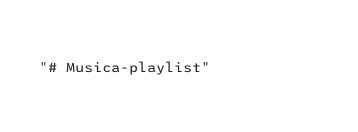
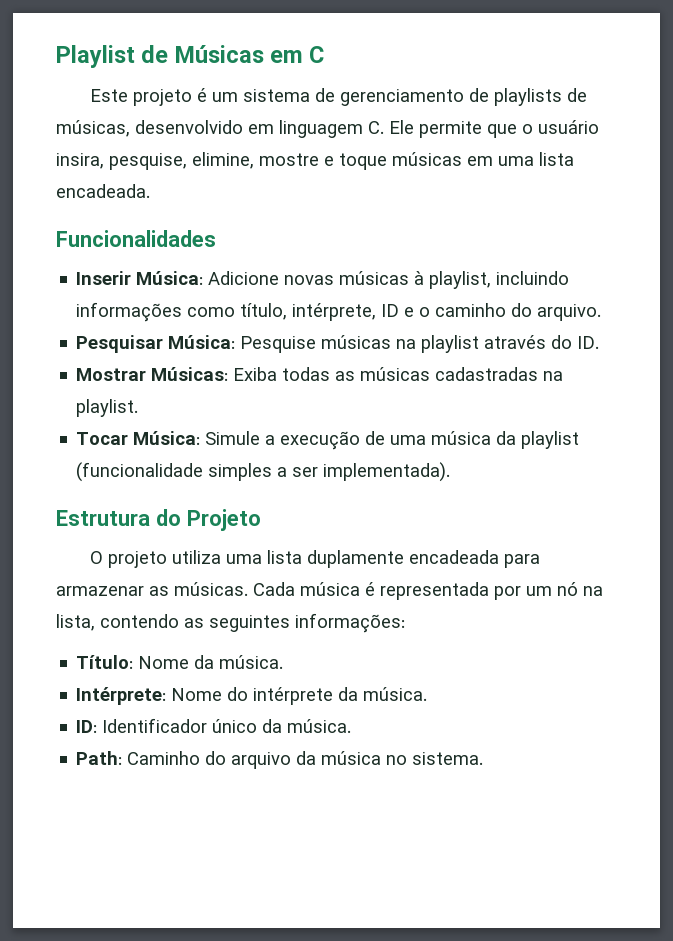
- "# Musica-playlist"
+ Playlist de Músicas em C
+ Este projeto é um sistema de gerenciamento de playlists de músicas, desenvolvido em linguagem C. Ele permite que o usuário insira, pesquise, elimine, mostre e toque músicas em uma lista encadeada.
+ Funcionalidades
+ Inserir Música: Adicione novas músicas à playlist, incluindo informações como título, intérprete, ID e o caminho do arquivo.
+ Pesquisar Música: Pesquise músicas na playlist através do ID.
+ Mostrar Músicas: Exiba todas as músicas cadastradas na playlist.
+ Tocar Música: Simule a execução de uma música da playlist (funcionalidade simples a ser implementada).
+ Estrutura do Projeto
+ O projeto utiliza uma lista duplamente encadeada para armazenar as músicas. Cada música é representada por um nó na lista, contendo as seguintes informações:
+ Título: Nome da música.
+ Intérprete: Nome do intérprete da música.
+ ID: Identificador único da música.
+ Path: Caminho do arquivo da música no sistema.

